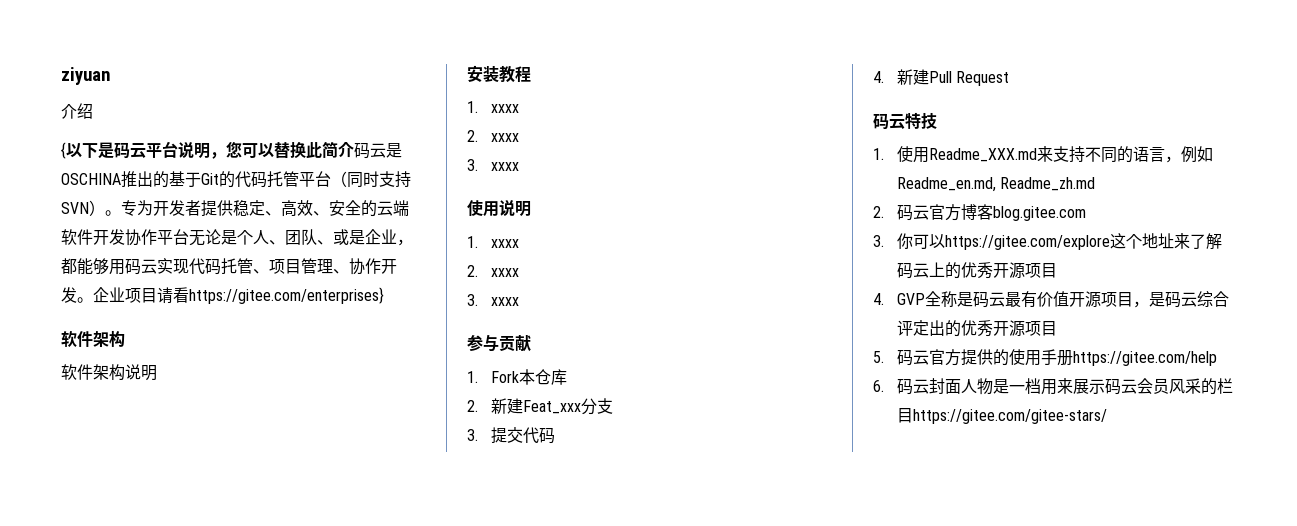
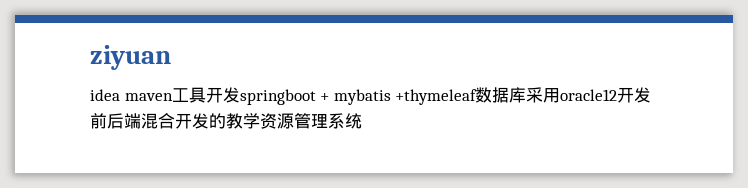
- 介绍
- {以下是码云平台说明，您可以替换此简介码云是OSCHINA推出的基于Git的代码托管平台（同时支持SVN）。专为开发者提供稳定、高效、安全的云端软件开发协作平台无论是个人、团队、或是企业，都能够用码云实现代码托管、项目管理、协作开发。企业项目请看https://gitee.com/enterprises}
- 软件架构
- 软件架构说明
- 安装教程
- 1. xxxx
- 2. xxxx
- 3. xxxx
- 使用说明
- 1. xxxx
- 2. xxxx
- 3. xxxx
- 参与贡献
- 1. Fork本仓库
- 2.新建Feat_xxx分支
- 3.提交代码
- 4.新建Pull Request
- 码云特技
- 1.使用Readme_XXX.md来支持不同的语言，例如Readme_en.md, Readme_zh.md
- 2.码云官方博客blog.gitee.com
- 3.你可以https://gitee.com/explore这个地址来了解码云上的优秀开源项目
- 4. GVP全称是码云最有价值开源项目，是码云综合评定出的优秀开源项目
- 5.码云官方提供的使用手册https://gitee.com/help
- 6.码云封面人物是一档用来展示码云会员风采的栏目https://gitee.com/gitee-stars/
+ idea maven工具开发springboot + mybatis +thymeleaf数据库采用oracle12开发前后端混合开发的教学资源管理系统

